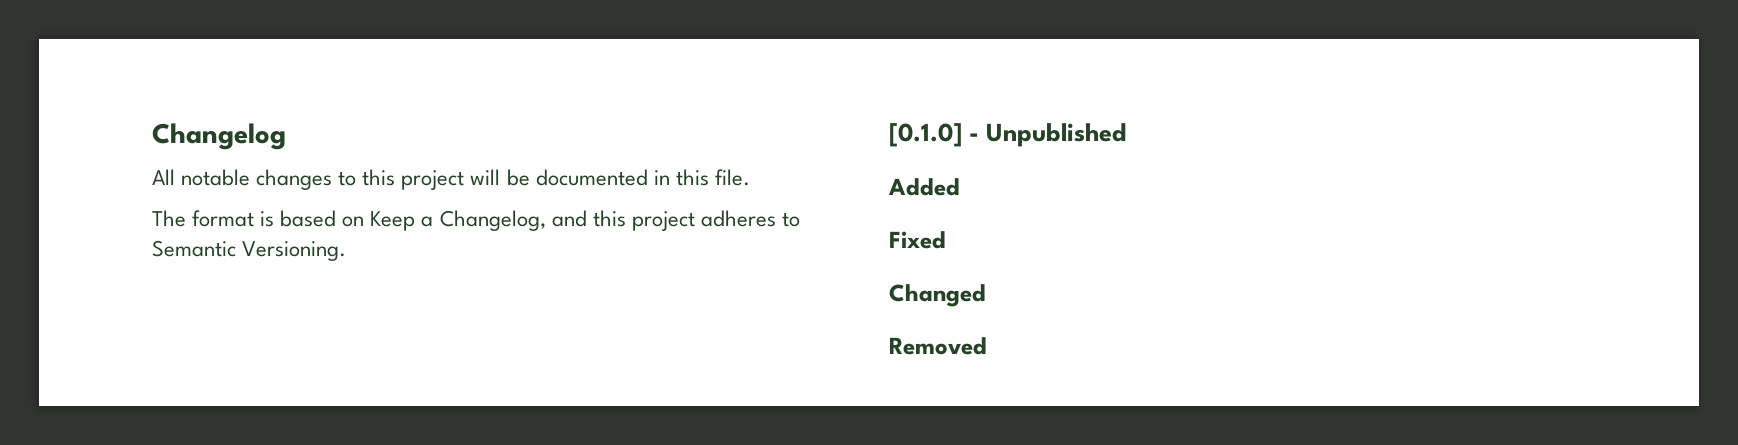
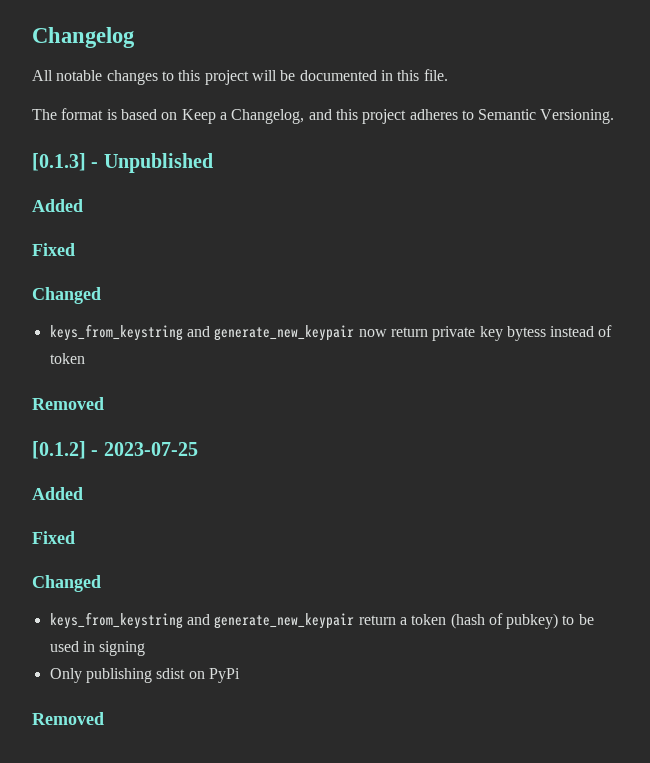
- [0.1.0] - Unpublished
+ [0.1.3] - Unpublished
+ keys_from_keystring and generate_new_keypair now return private key bytess instead of token
+ Removed
+ [0.1.2] - 2023-07-25
+ Added
+ Fixed
+ Changed
+ keys_from_keystring and generate_new_keypair return a token (hash of pubkey) to be used in signing
+ Only publishing sdist on PyPi

